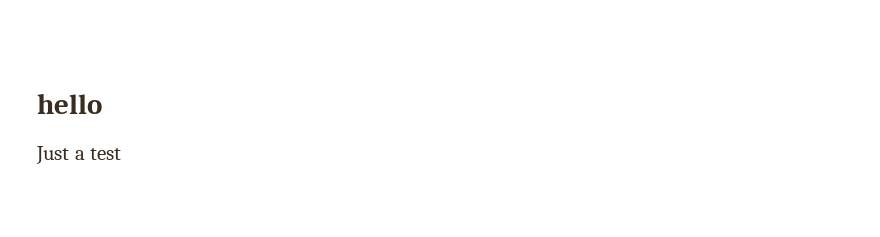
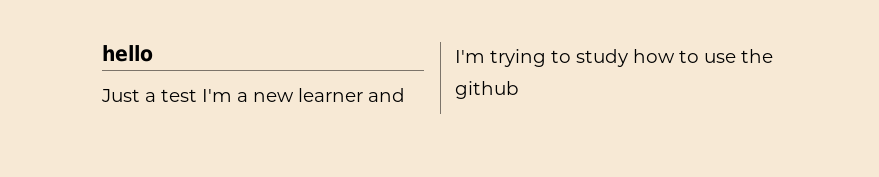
- Just a test
+ Just a test I'm a new learner and I'm trying to study how to use the github

